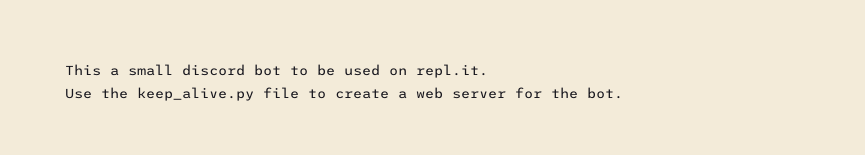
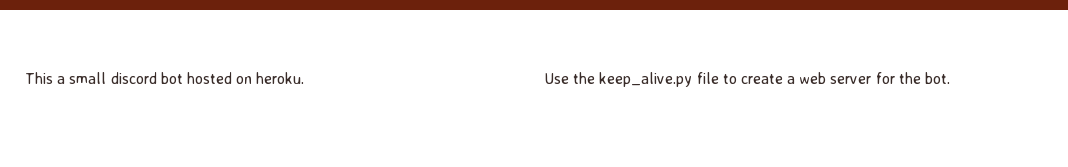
- This a small discord bot to be used on repl.it.
+ This a small discord bot hosted on heroku.

